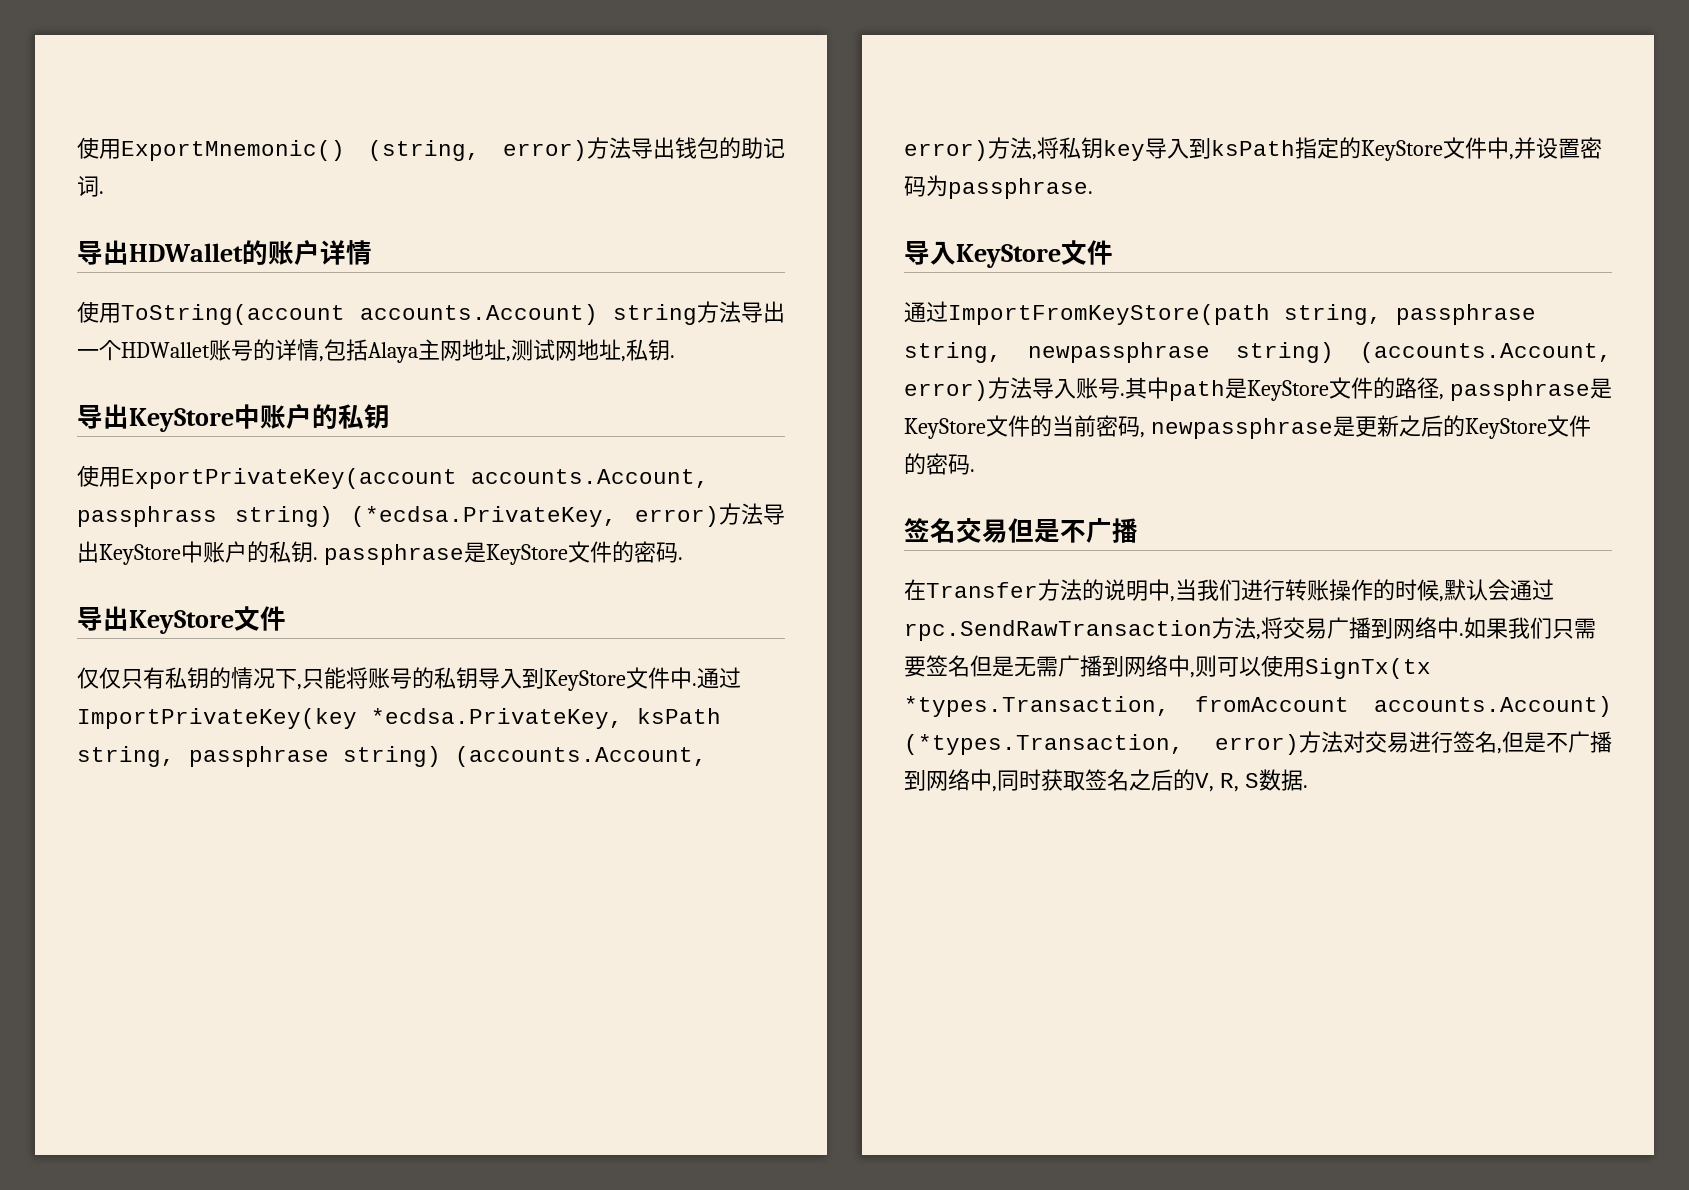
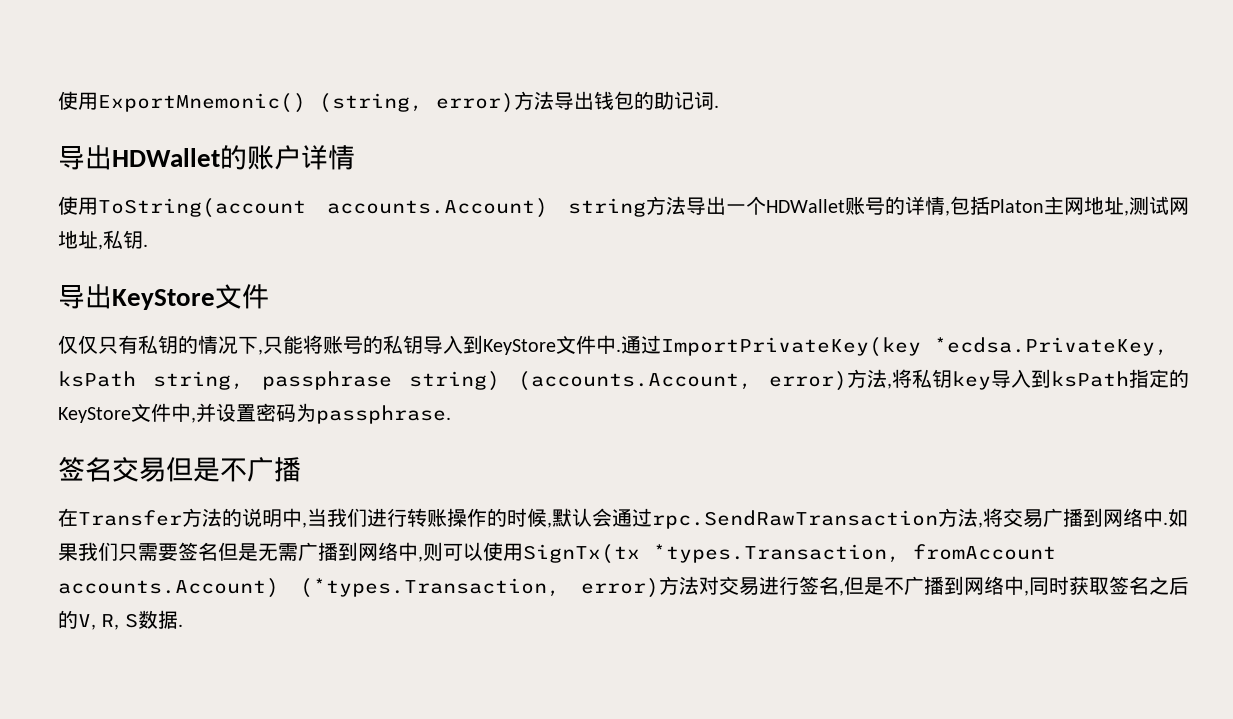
- 使用ToString(account accounts.Account) string方法导出一个HDWallet账号的详情,包括Alaya主网地址,测试网地址,私钥.
- 导出KeyStore中账户的私钥
- 使用ExportPrivateKey(account accounts.Account, passphrass string) (*ecdsa.PrivateKey, error)方法导出KeyStore中账户的私钥. passphrase是KeyStore文件的密码.
+ 使用ToString(account accounts.Account) string方法导出一个HDWallet账号的详情,包括Platon主网地址,测试网地址,私钥.
- 导入KeyStore文件
- 通过ImportFromKeyStore(path string, passphrase string, newpassphrase string) (accounts.Account, error)方法导入账号.其中path是KeyStore文件的路径, passphrase是KeyStore文件的当前密码, newpassphrase是更新之后的KeyStore文件的密码.

